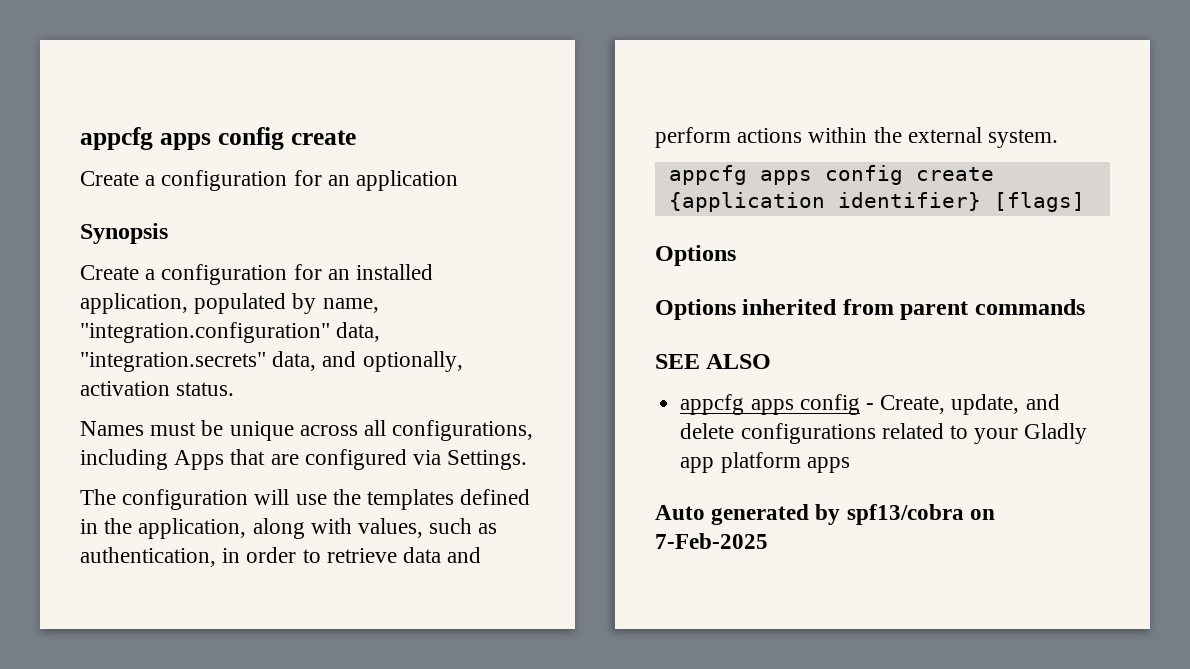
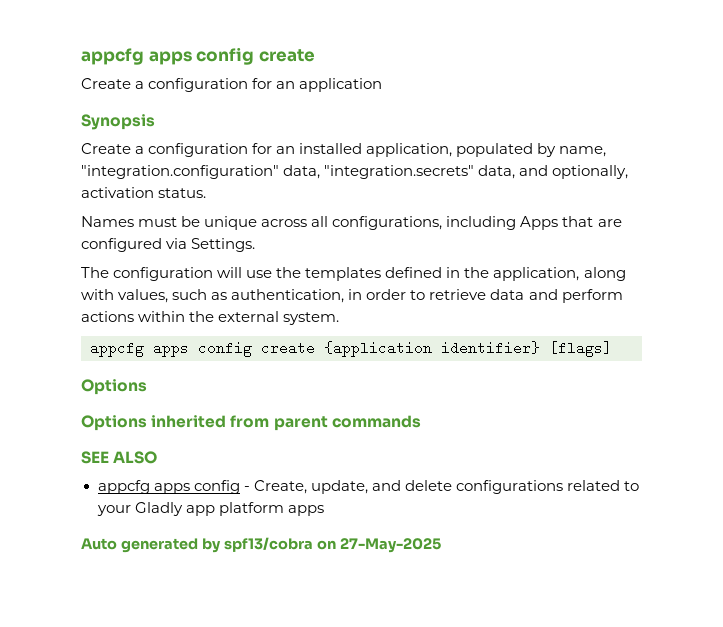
- Auto generated by spf13/cobra on 7-Feb-2025
+ Auto generated by spf13/cobra on 27-May-2025

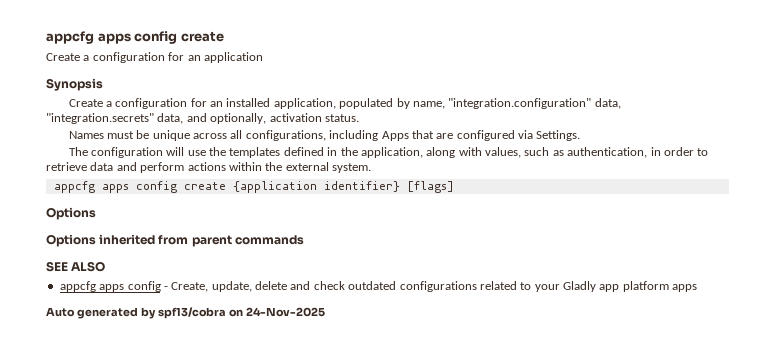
- appcfg apps config - Create, update, and delete configurations related to your Gladly app platform apps
+ appcfg apps config - Create, update, delete and check outdated configurations related to your Gladly app platform apps
- Auto generated by spf13/cobra on 27-May-2025
+ Auto generated by spf13/cobra on 24-Nov-2025

